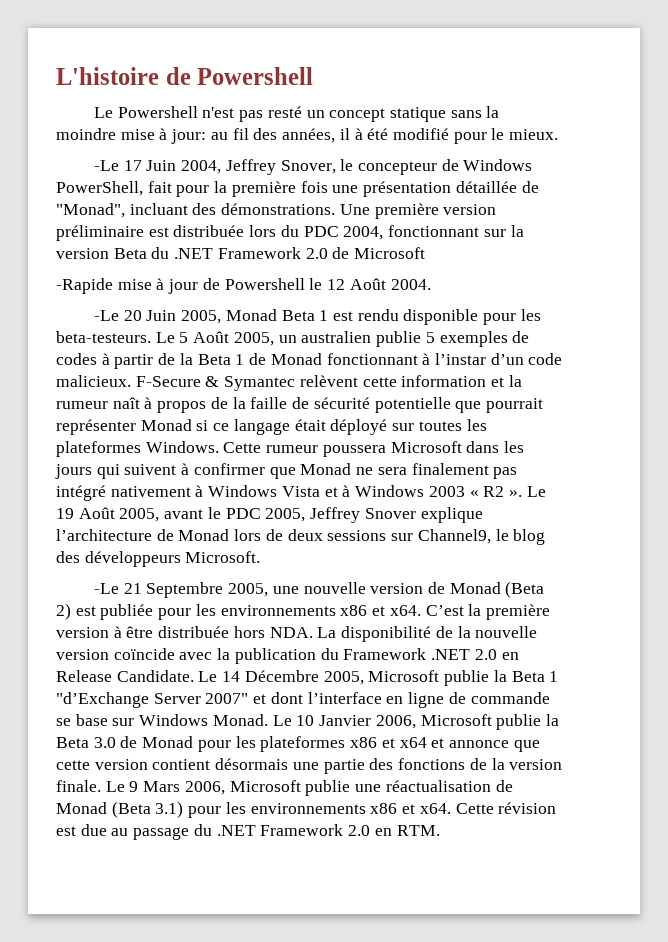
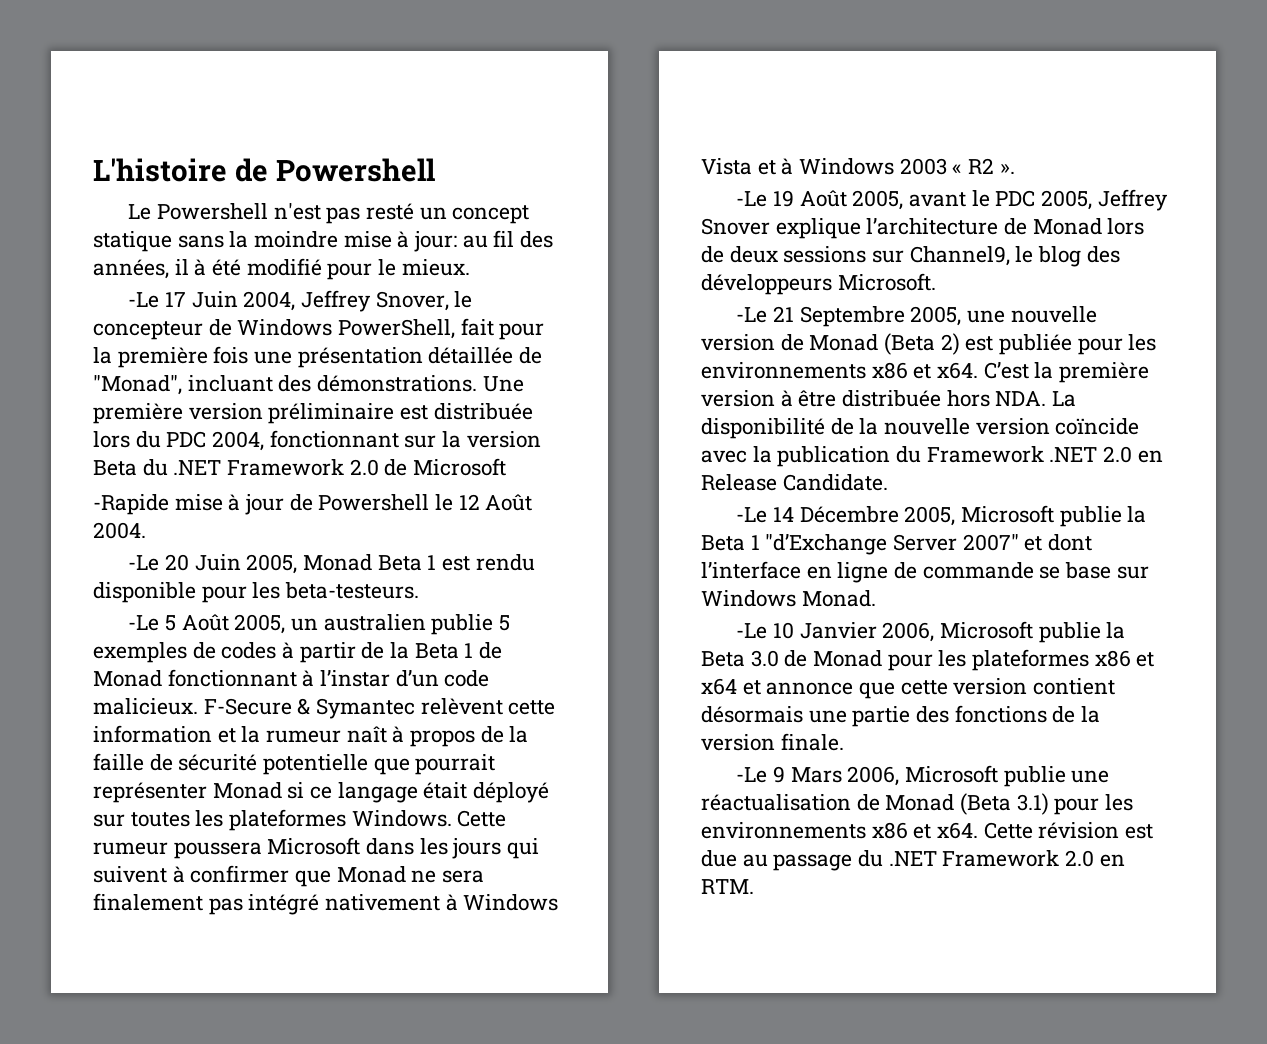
- -Le 20 Juin 2005, Monad Beta 1 est rendu disponible pour les beta-testeurs. Le 5 Août 2005, un australien publie 5 exemples de codes à partir de la Beta 1 de Monad fonctionnant à l’instar d’un code malicieux.
+ -Le 20 Juin 2005, Monad Beta 1 est rendu disponible pour les beta-testeurs.
+ -Le 5 Août 2005, un australien publie 5 exemples de codes à partir de la Beta 1 de Monad fonctionnant à l’instar d’un code malicieux.
- Cette rumeur poussera Microsoft dans les jours qui suivent à confirmer que Monad ne sera finalement pas intégré nativement à Windows Vista et à Windows 2003 « R2 ». Le 19 Août 2005, avant le PDC 2005, Jeffrey Snover explique l’architecture de Monad lors de deux sessions sur Channel9, le blog des développeurs Microsoft.
+ Cette rumeur poussera Microsoft dans les jours qui suivent à confirmer que Monad ne sera finalement pas intégré nativement à Windows Vista et à Windows 2003 « R2 ».
+ -Le 19 Août 2005, avant le PDC 2005, Jeffrey Snover explique l’architecture de Monad lors de deux sessions sur Channel9, le blog des développeurs Microsoft.
- C’est la première version à être distribuée hors NDA. La disponibilité de la nouvelle version coïncide avec la publication du Framework .NET 2.0 en Release Candidate. Le 14 Décembre 2005, Microsoft publie la Beta 1 "d’Exchange Server 2007" et dont l’interface en ligne de commande se base sur Windows Monad. Le 10 Janvier 2006, Microsoft publie la Beta 3.0 de Monad pour les plateformes x86 et x64 et annonce que cette version contient désormais une partie des fonctions de la version finale. Le 9 Mars 2006, Microsoft publie une réactualisation de Monad (Beta 3.1) pour les environnements x86 et x64.
+ C’est la première version à être distribuée hors NDA. La disponibilité de la nouvelle version coïncide avec la publication du Framework .NET 2.0 en Release Candidate.
+ -Le 14 Décembre 2005, Microsoft publie la Beta 1 "d’Exchange Server 2007" et dont l’interface en ligne de commande se base sur Windows Monad.
+ -Le 10 Janvier 2006, Microsoft publie la Beta 3.0 de Monad pour les plateformes x86 et x64 et annonce que cette version contient désormais une partie des fonctions de la version finale.
+ -Le 9 Mars 2006, Microsoft publie une réactualisation de Monad (Beta 3.1) pour les environnements x86 et x64.

